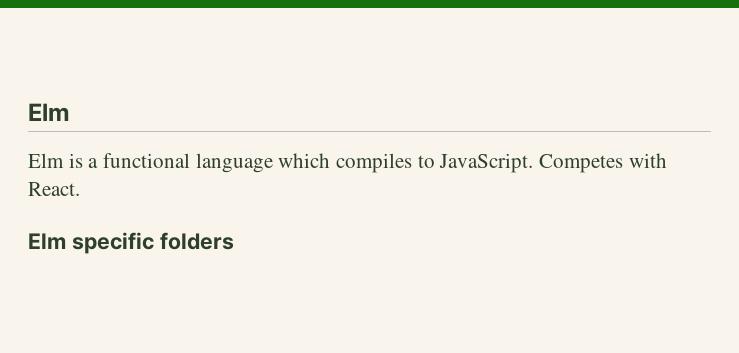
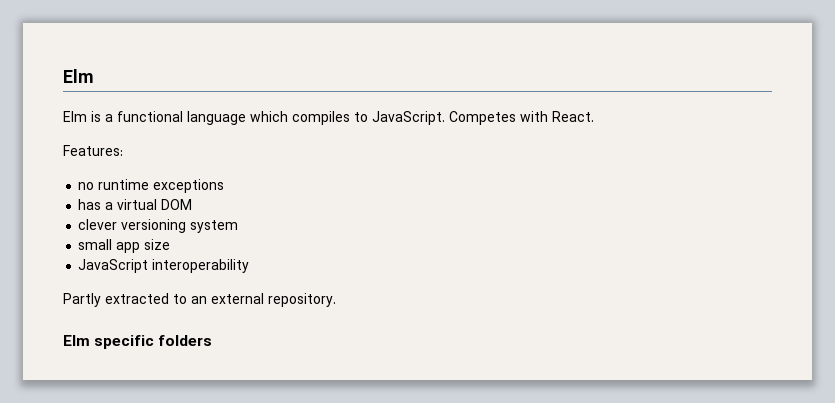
+ Features:
+ no runtime exceptions
+ has a virtual DOM
+ clever versioning system
+ small app size
+ JavaScript interoperability
+ Partly extracted to an external repository.

